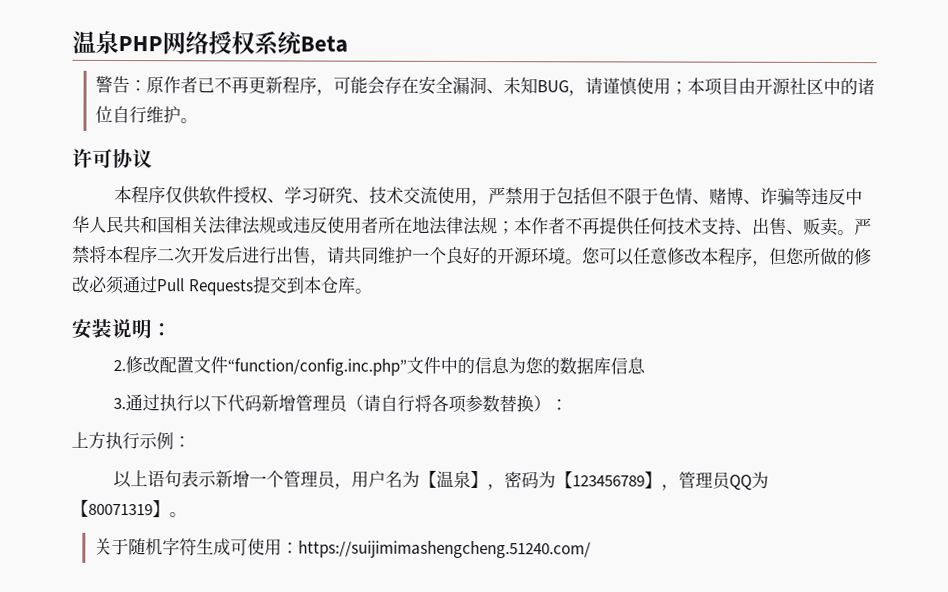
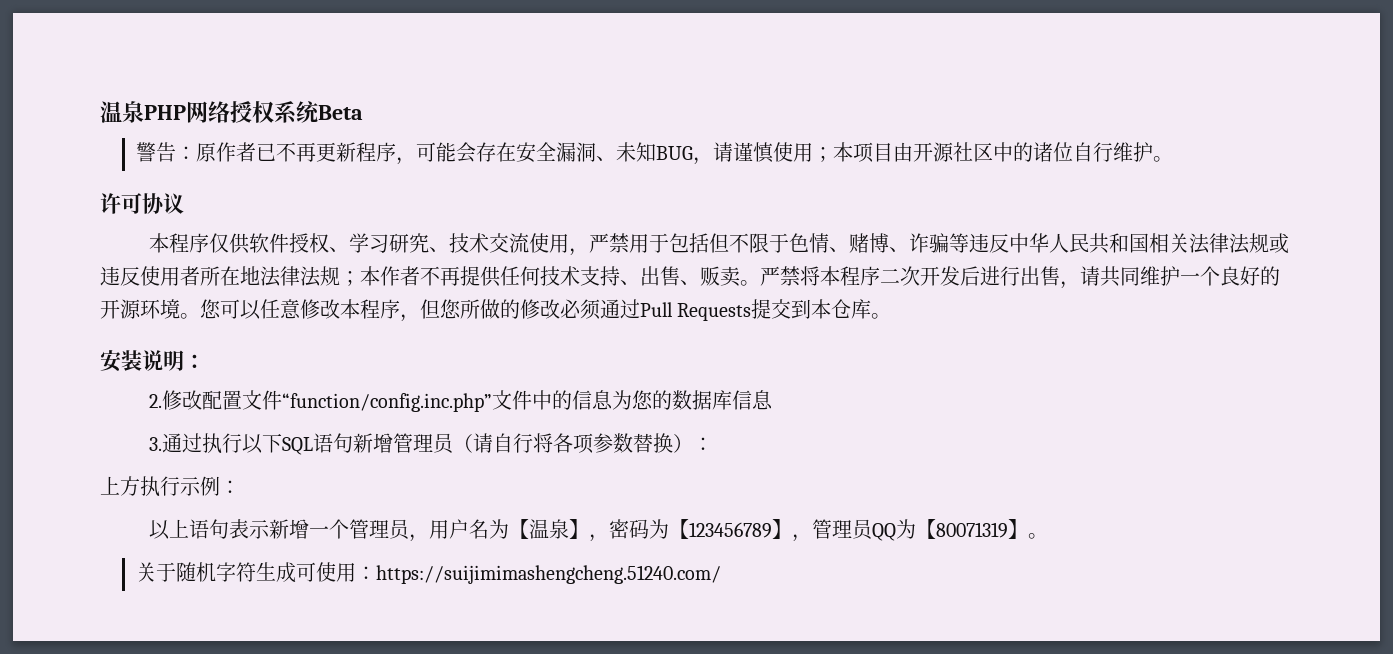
- 3.通过执行以下代码新增管理员（请自行将各项参数替换）：
+ 3.通过执行以下SQL语句新增管理员（请自行将各项参数替换）：

